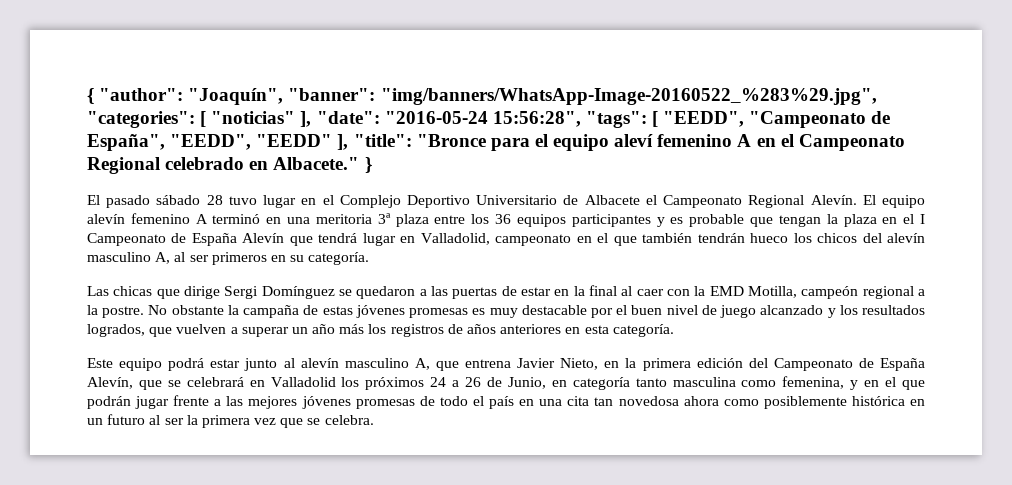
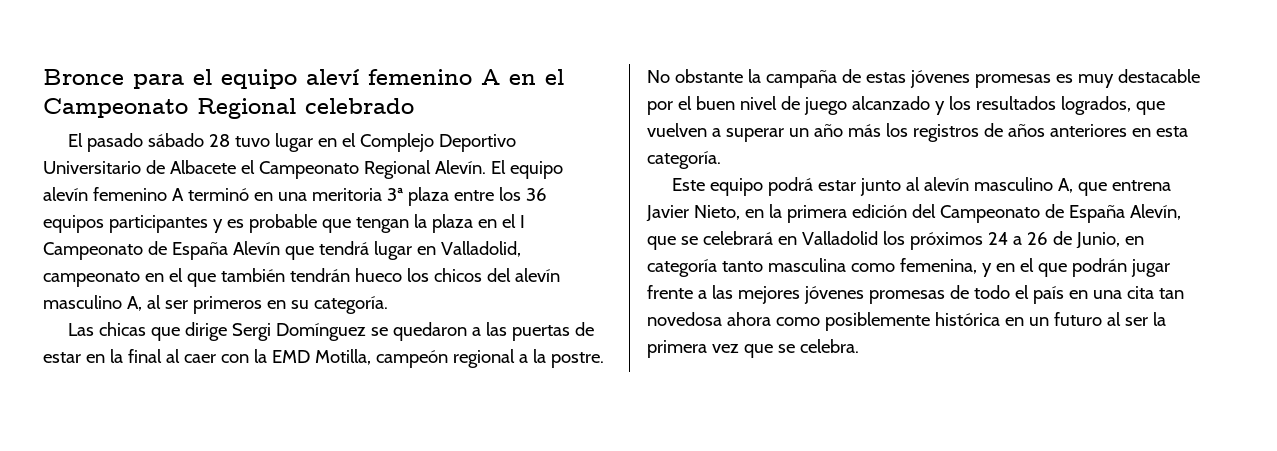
- { "author": "Joaquín", "banner": "img/banners/WhatsApp-Image-20160522_%283%29.jpg", "categories": [ "noticias" ], "date": "2016-05-24 15:56:28", "tags": [ "EEDD", "Campeonato de España", "EEDD", "EEDD" ], "title": "Bronce para el equipo aleví femenino A en el Campeonato Regional celebrado en Albacete." }
+ Bronce para el equipo aleví femenino A en el Campeonato Regional celebrado

